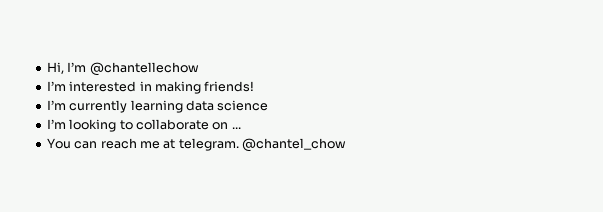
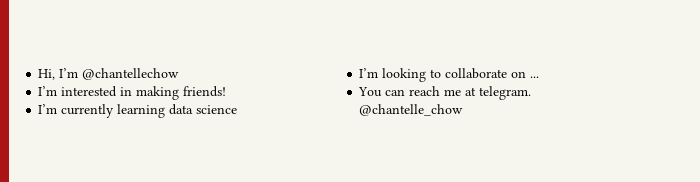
- @chantel_chow
+ @chantelle_chow

